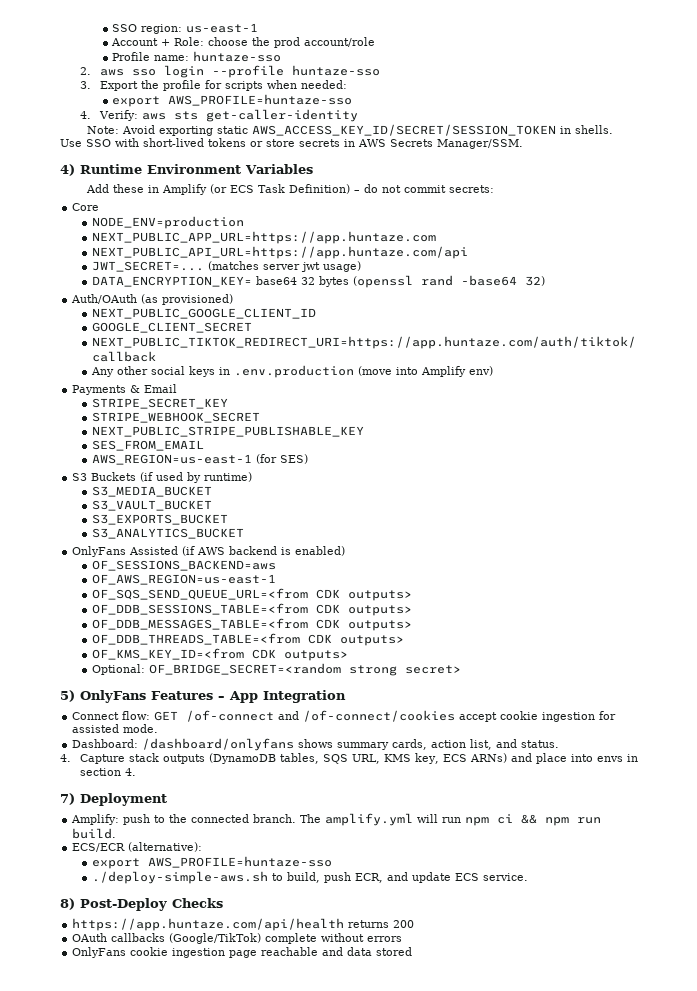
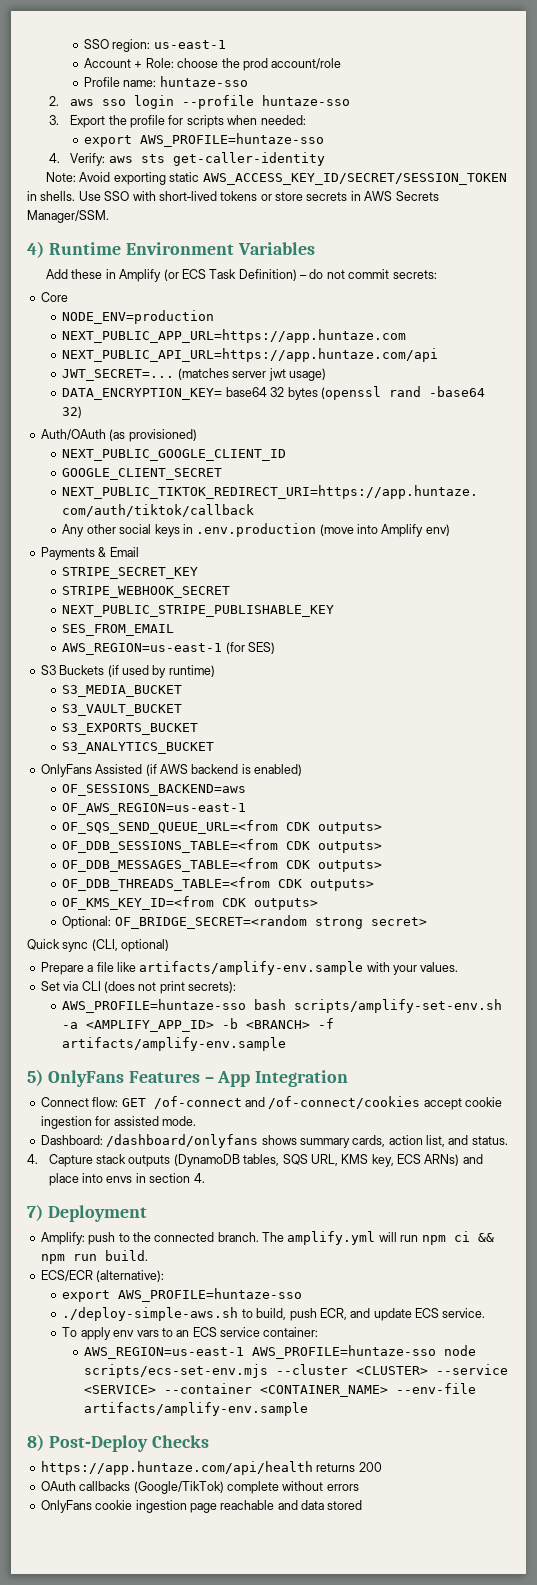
+ Quick sync (CLI, optional)
+ Prepare a file like artifacts/amplify-env.sample with your values.
+ Set via CLI (does not print secrets):
+ AWS_PROFILE=huntaze-sso bash scripts/amplify-set-env.sh -a <AMPLIFY_APP_ID> -b <BRANCH> -f artifacts/amplify-env.sample
+ To apply env vars to an ECS service container:
+ AWS_REGION=us-east-1 AWS_PROFILE=huntaze-sso node scripts/ecs-set-env.mjs --cluster <CLUSTER> --service <SERVICE> --container <CONTAINER_NAME> --env-file artifacts/amplify-env.sample

